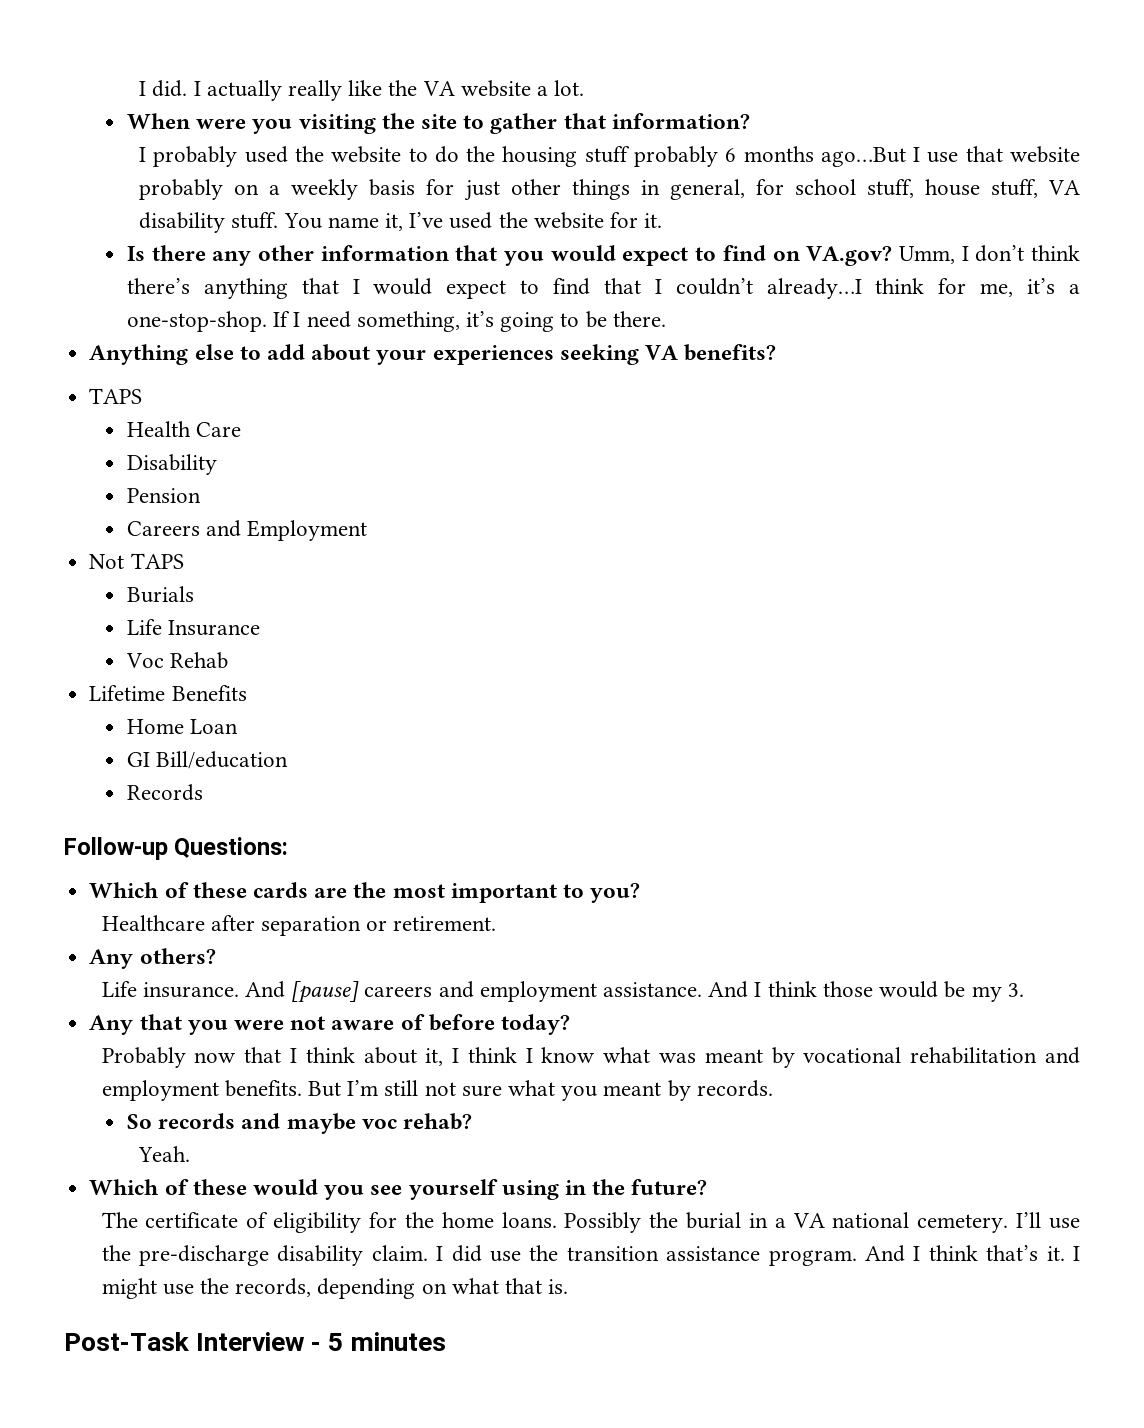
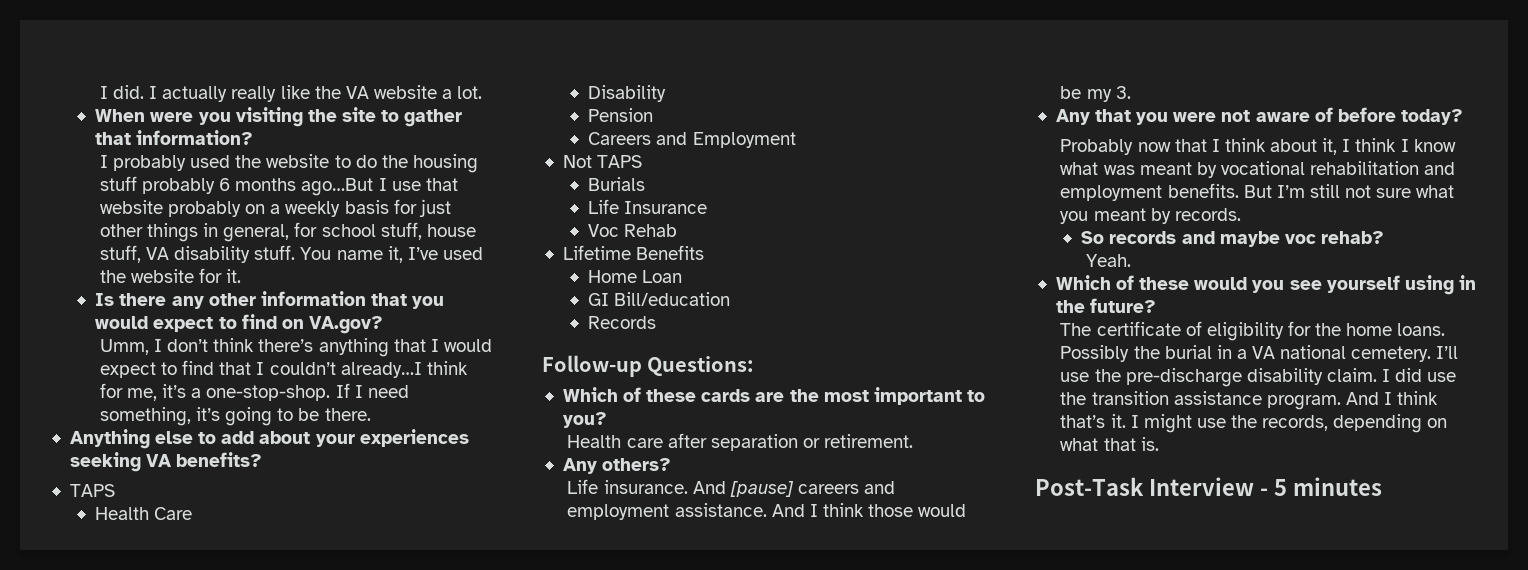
- Is there any other information that you would expect to find on VA.gov? Umm, I don’t think there’s anything that I would expect to find that I couldn’t already…I think for me, it’s a one-stop-shop.
+ Is there any other information that you would expect to find on VA.gov?
+ Umm, I don’t think there’s anything that I would expect to find that I couldn’t already…I think for me, it’s a one-stop-shop.
- Healthcare after separation or retirement.
+ Health care after separation or retirement.

